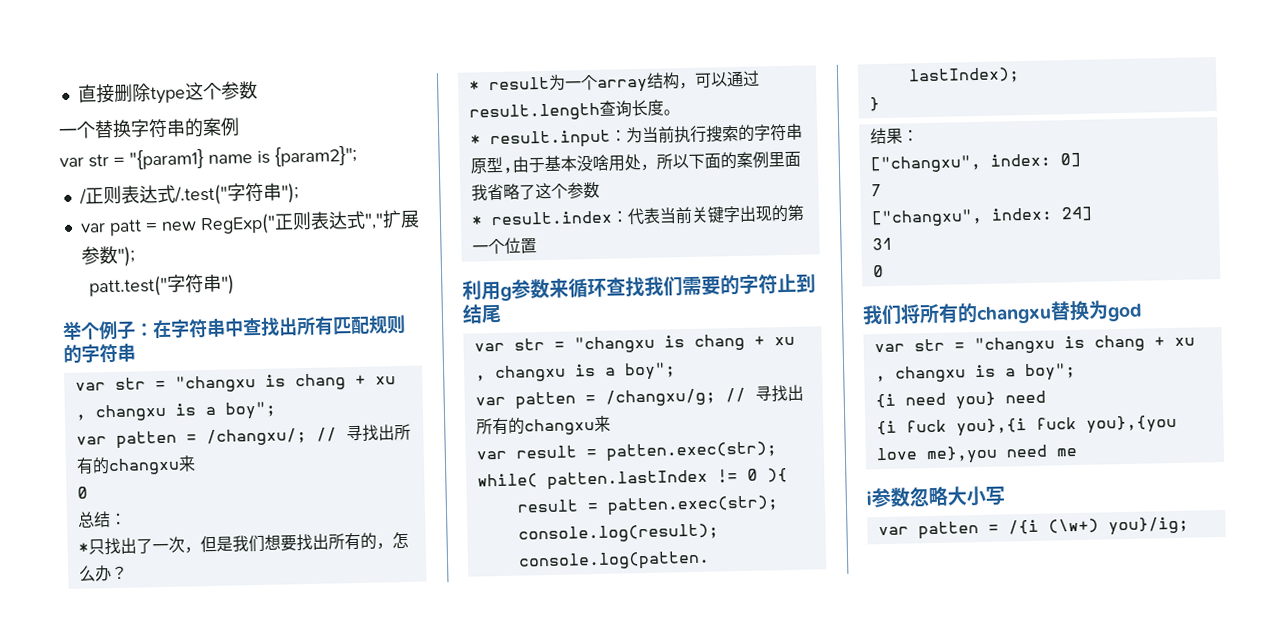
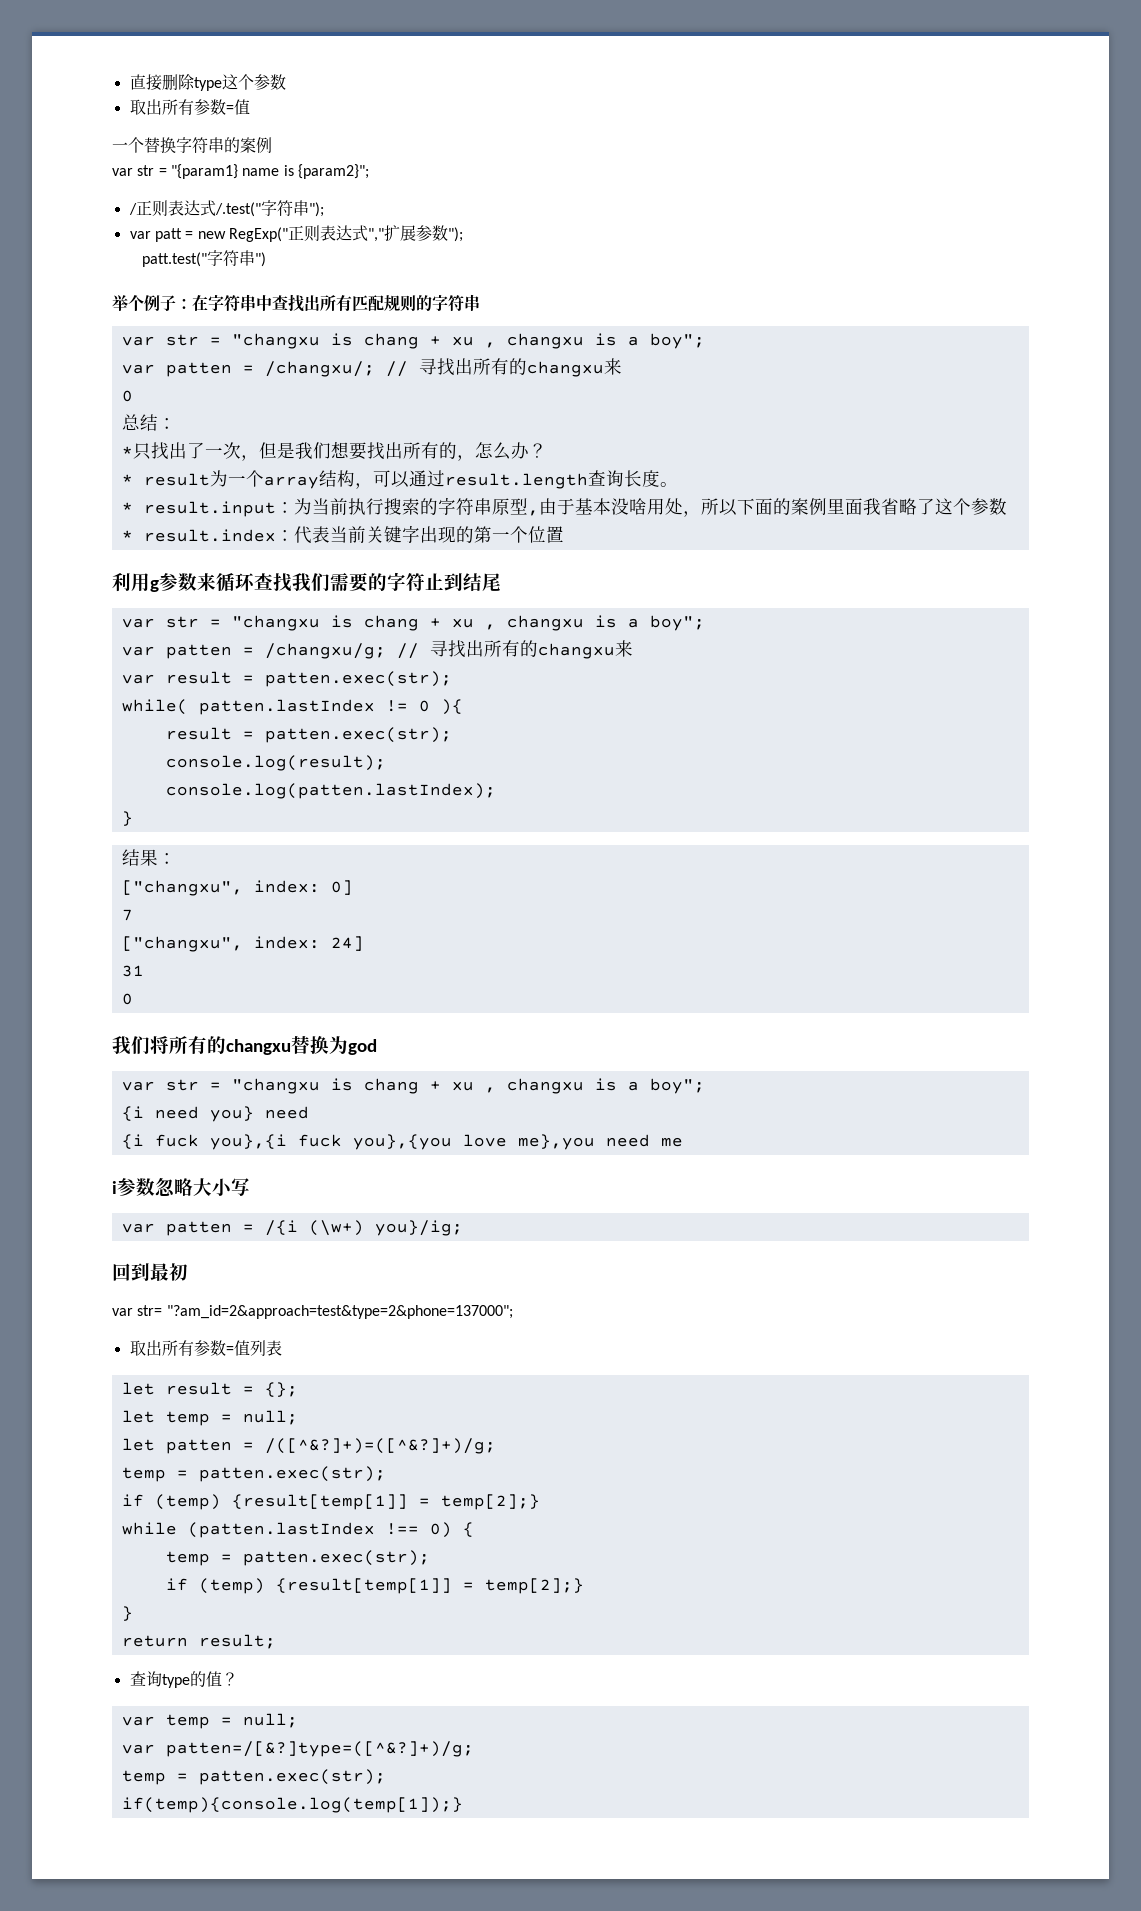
  直接删除type这个参数
+ 取出所有参数=值
+ 回到最初
+ var str= "?am_id=2&approach=test&type=2&phone=137000";
+ 取出所有参数=值列表
+ let result = {};
+ let temp = null;
+ let patten = /([^&?]+)=([^&?]+)/g;
+ temp = patten.exec(str);
+ if (temp) {result[temp[1]] = temp[2];}
+ while (patten.lastIndex !== 0) {
+ temp = patten.exec(str);
+ if (temp) {result[temp[1]] = temp[2];}
+ }
+ return result;
+ 查询type的值？
+ var temp = null;
+ var patten=/[&?]type=([^&?]+)/g;
+ temp = patten.exec(str);
+ if(temp){console.log(temp[1]);}

